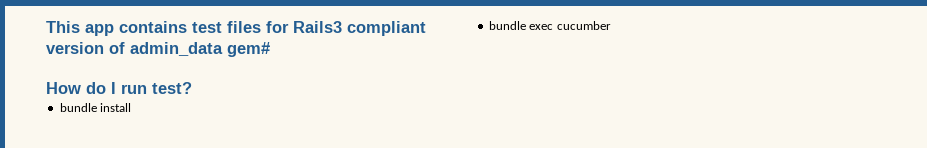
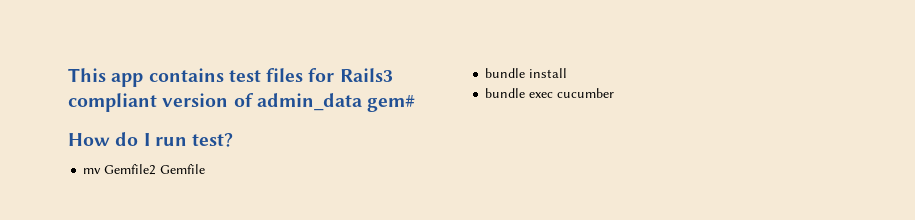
+ mv Gemfile2 Gemfile

